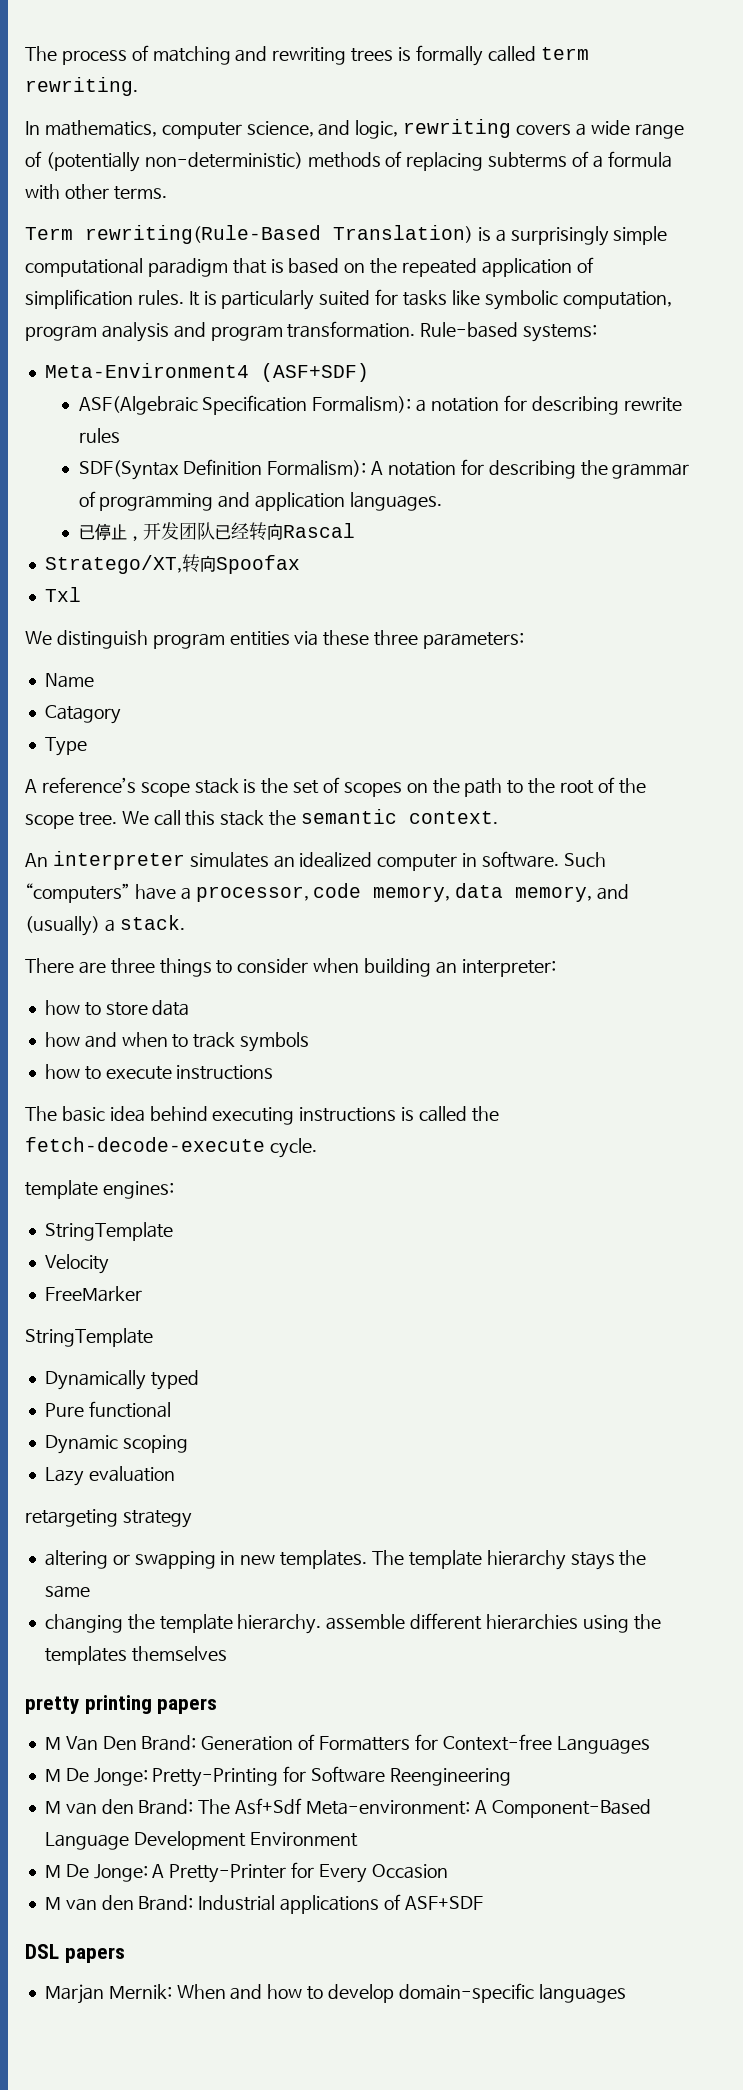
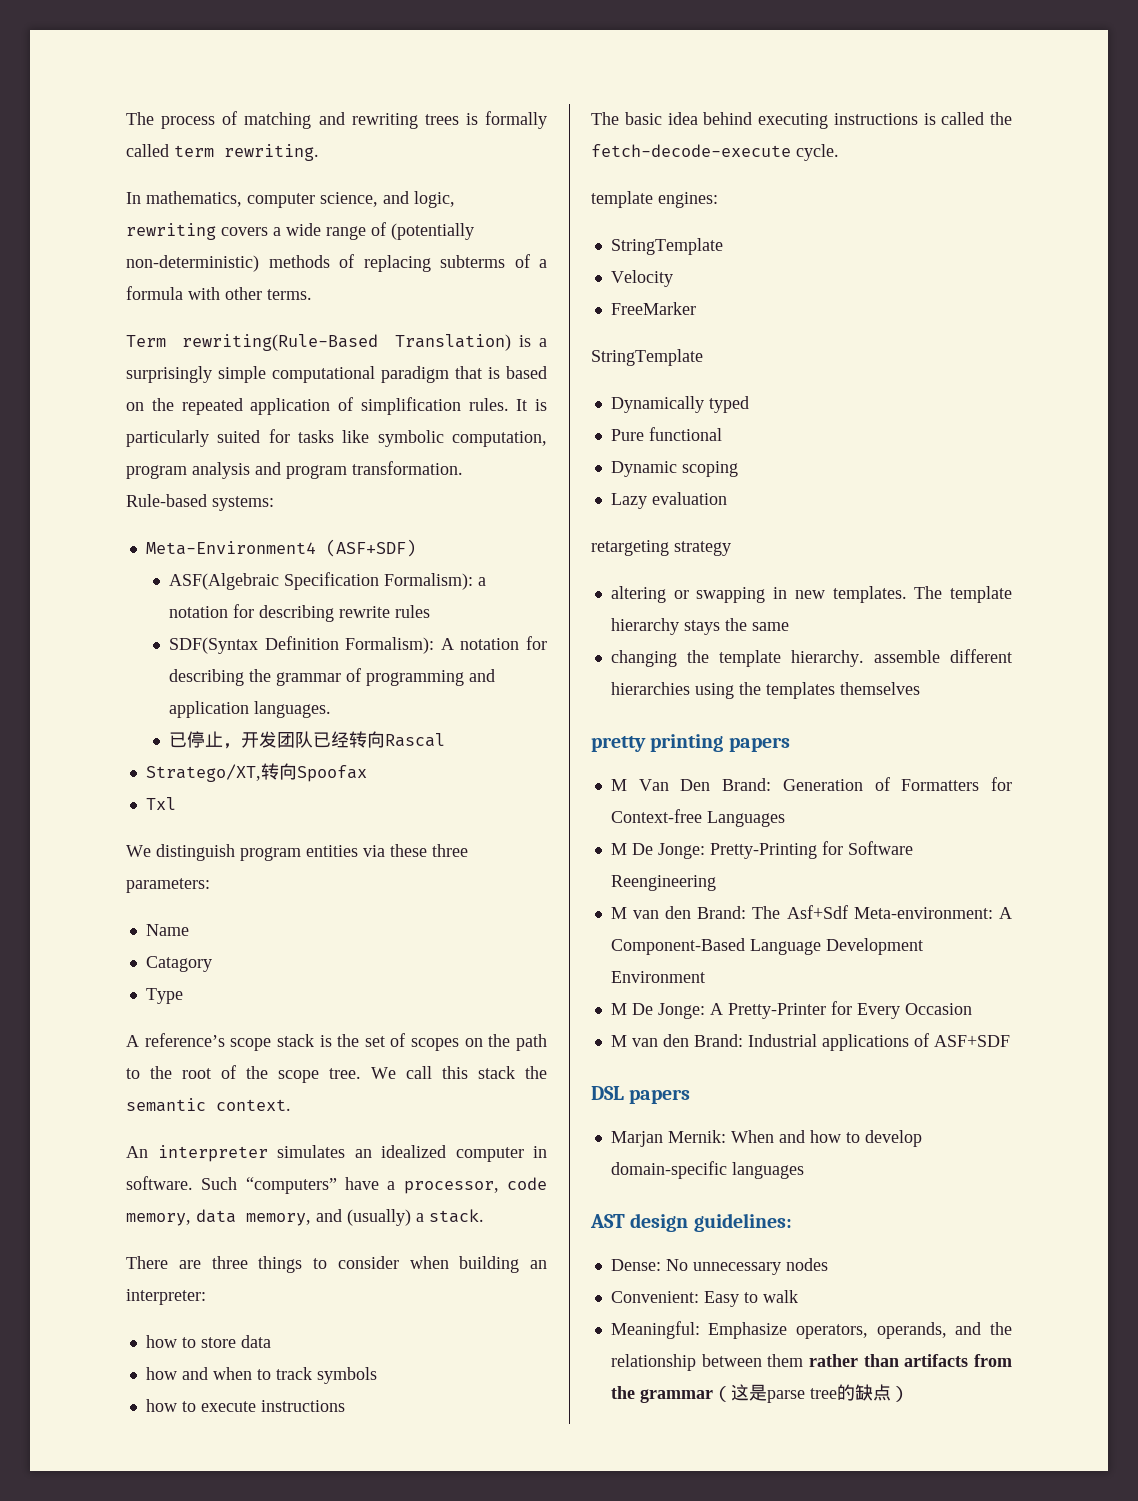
+ AST design guidelines:
+ Dense: No unnecessary nodes
+ Convenient: Easy to walk
+ Meaningful: Emphasize operators, operands, and the relationship between them rather than artifacts from the grammar（这是parse tree的缺点）

